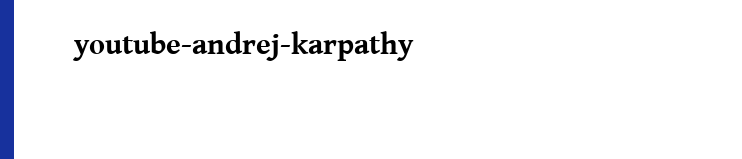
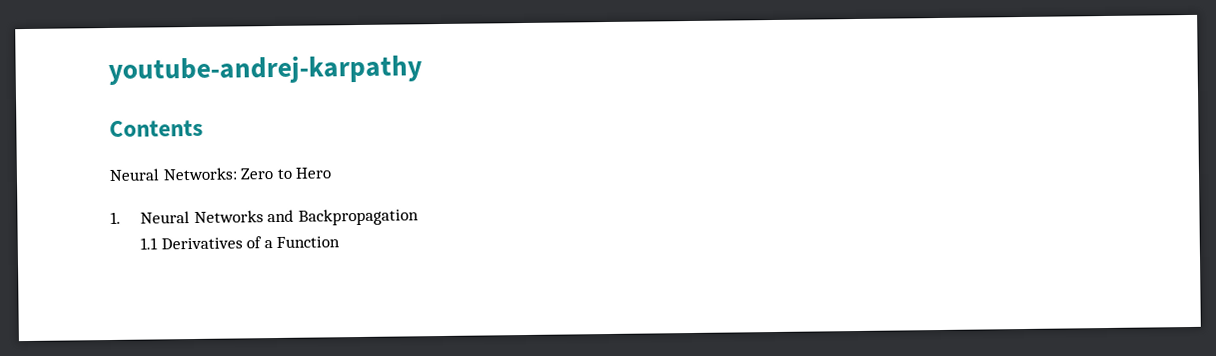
+ Contents
+ Neural Networks: Zero to Hero
+ 1. Neural Networks and Backpropagation
+ 1.1 Derivatives of a Function

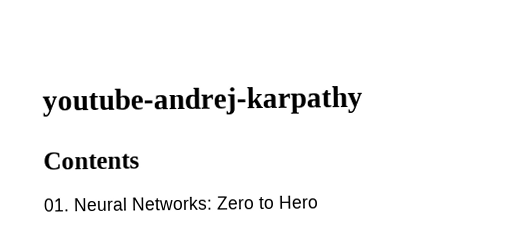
- Neural Networks: Zero to Hero
+ 01. Neural Networks: Zero to Hero
- 1. Neural Networks and Backpropagation
- 1.1 Derivatives of a Function

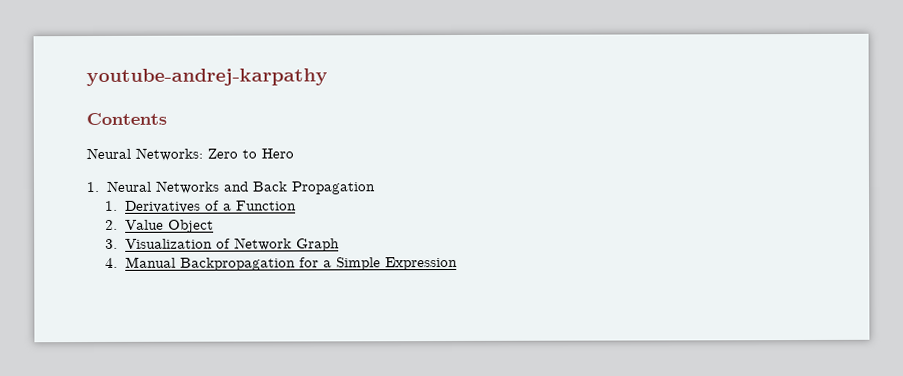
- 01. Neural Networks: Zero to Hero
+ Neural Networks: Zero to Hero
+ 1. Neural Networks and Back Propagation
+ 1. Derivatives of a Function
+ 2. Value Object
+ 3. Visualization of Network Graph
+ 4. Manual Backpropagation for a Simple Expression

